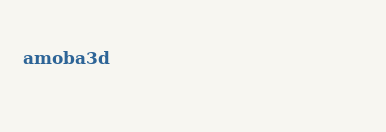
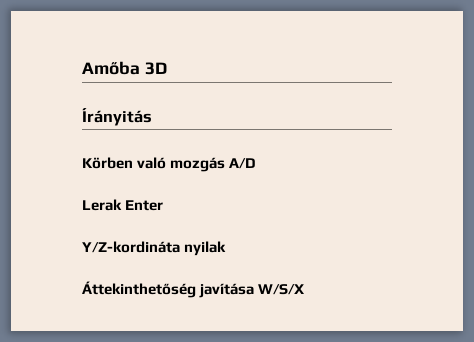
- amoba3d
+ Amőba 3D
+ Írányitás
+ Körben való mozgás A/D
+ Lerak Enter
+ Y/Z-kordináta nyilak
+ Áttekinthetőség javítása W/S/X

